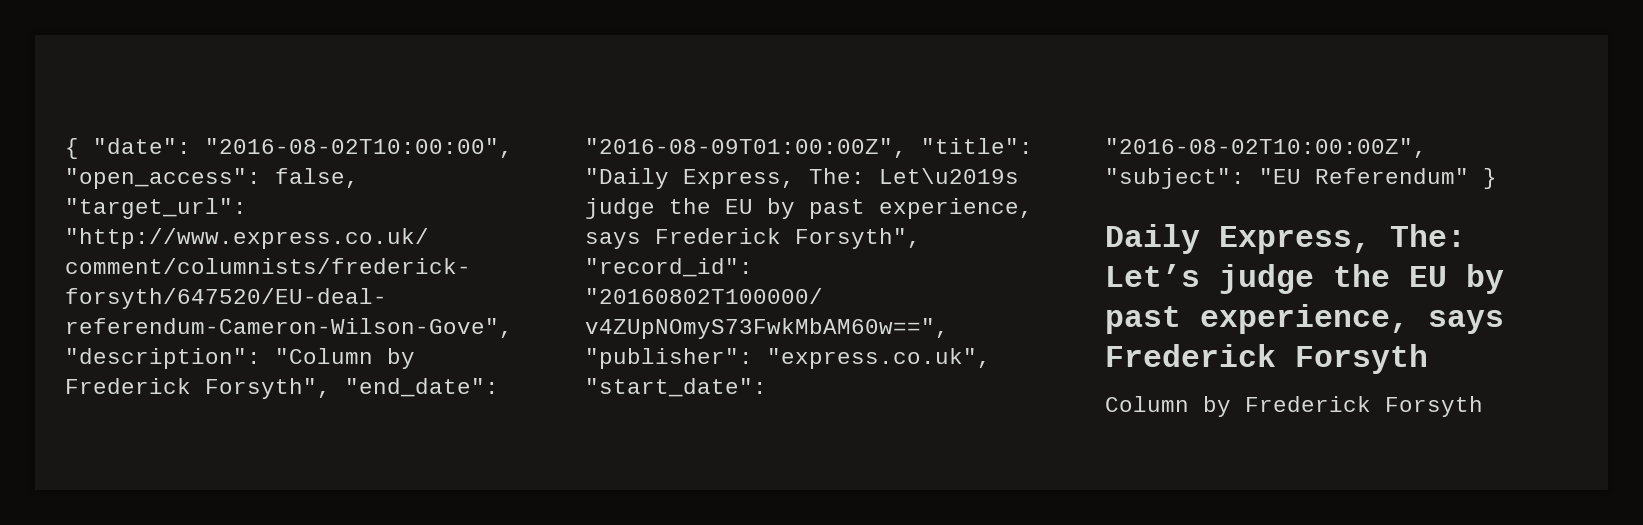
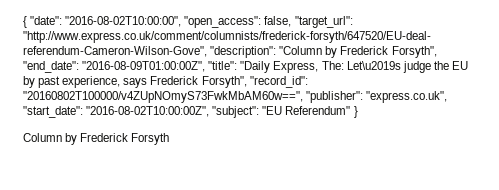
- Daily Express, The: Let’s judge the EU by past experience, says Frederick Forsyth

